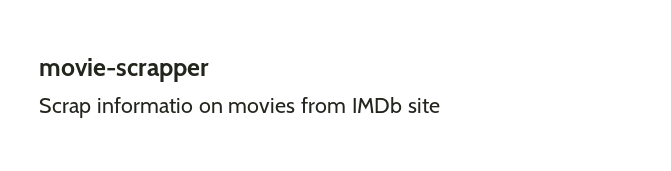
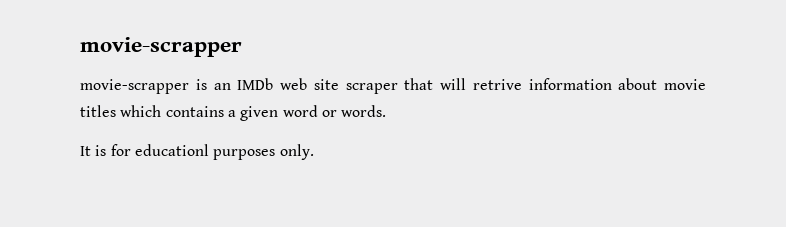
- Scrap informatio on movies from IMDb site
+ movie-scrapper is an IMDb web site scraper that will retrive information about movie titles which contains a given word or words.
+ It is for educationl purposes only.

